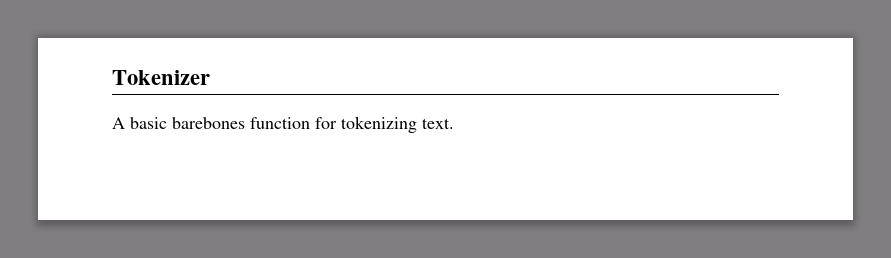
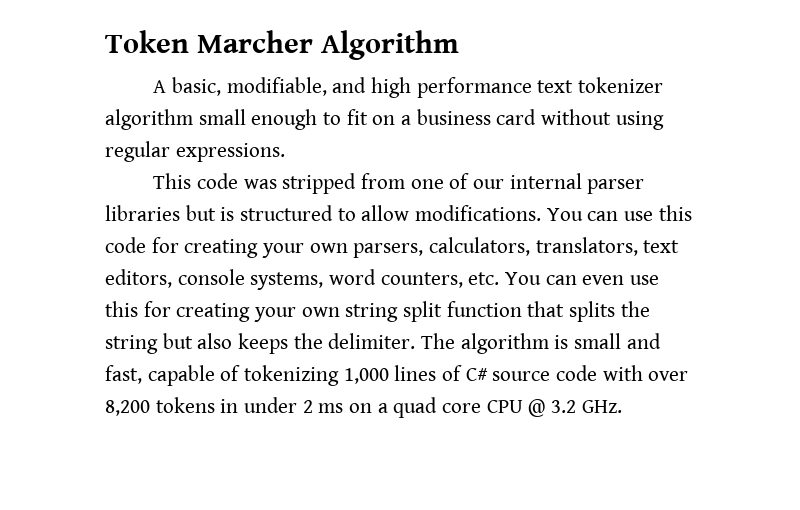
- Tokenizer
- A basic barebones function for tokenizing text.
+ Token Marcher Algorithm
+ A basic, modifiable, and high performance text tokenizer algorithm small enough to fit on a business card without using regular expressions.
+ This code was stripped from one of our internal parser libraries but is structured to allow modifications. You can use this code for creating your own parsers, calculators, translators, text editors, console systems, word counters, etc. You can even use this for creating your own string split function that splits the string but also keeps the delimiter. The algorithm is small and fast, capable of tokenizing 1,000 lines of C# source code with over 8,200 tokens in under 2 ms on a quad core CPU @ 3.2 GHz.

